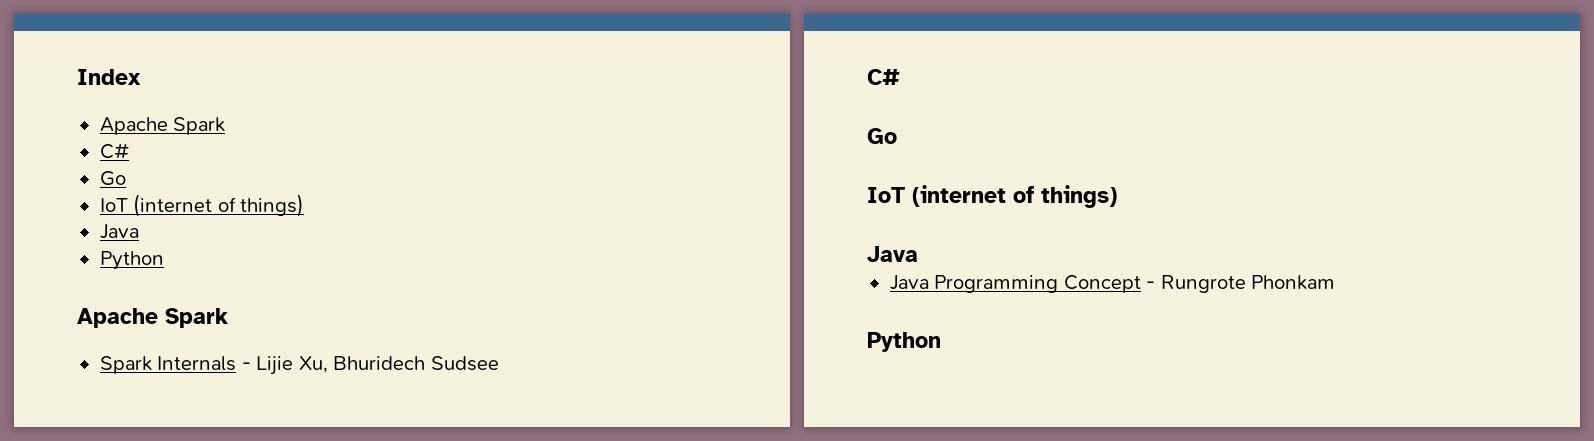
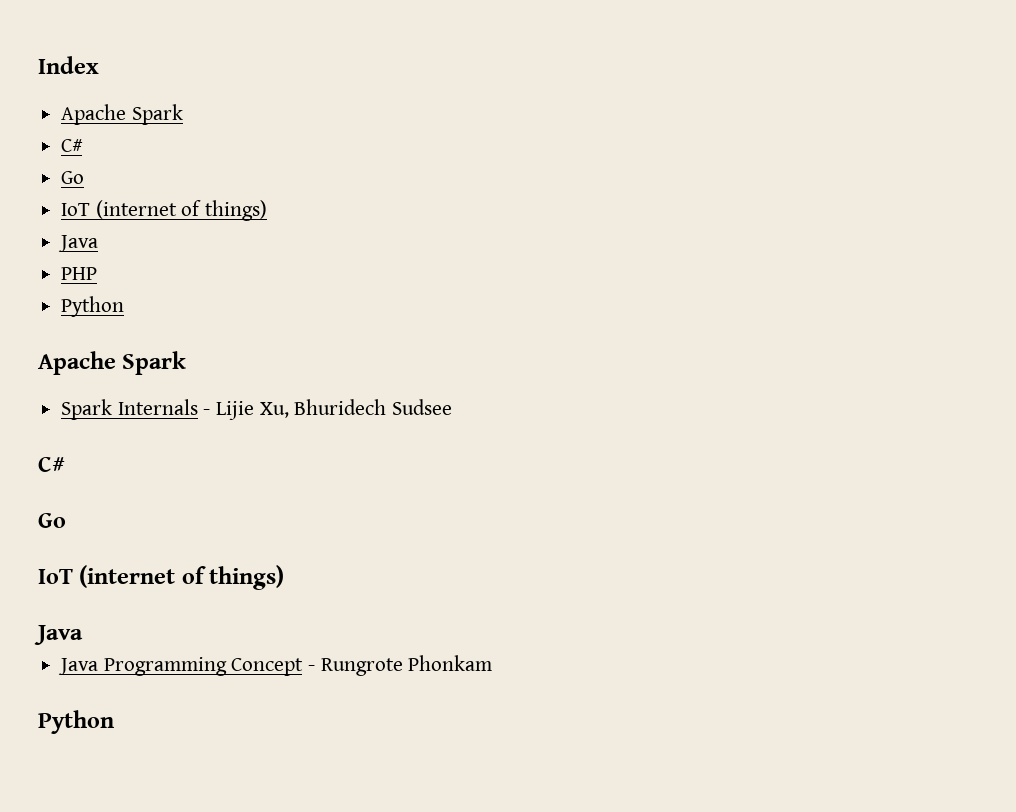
+ PHP

